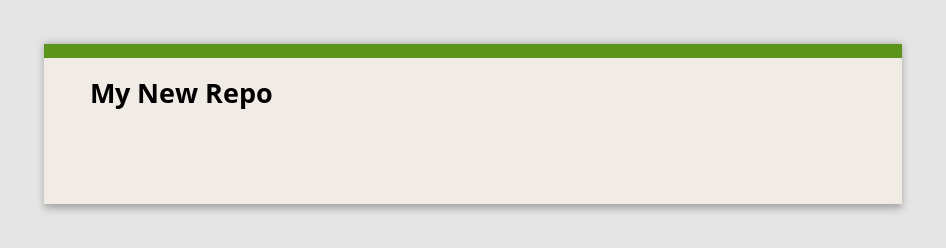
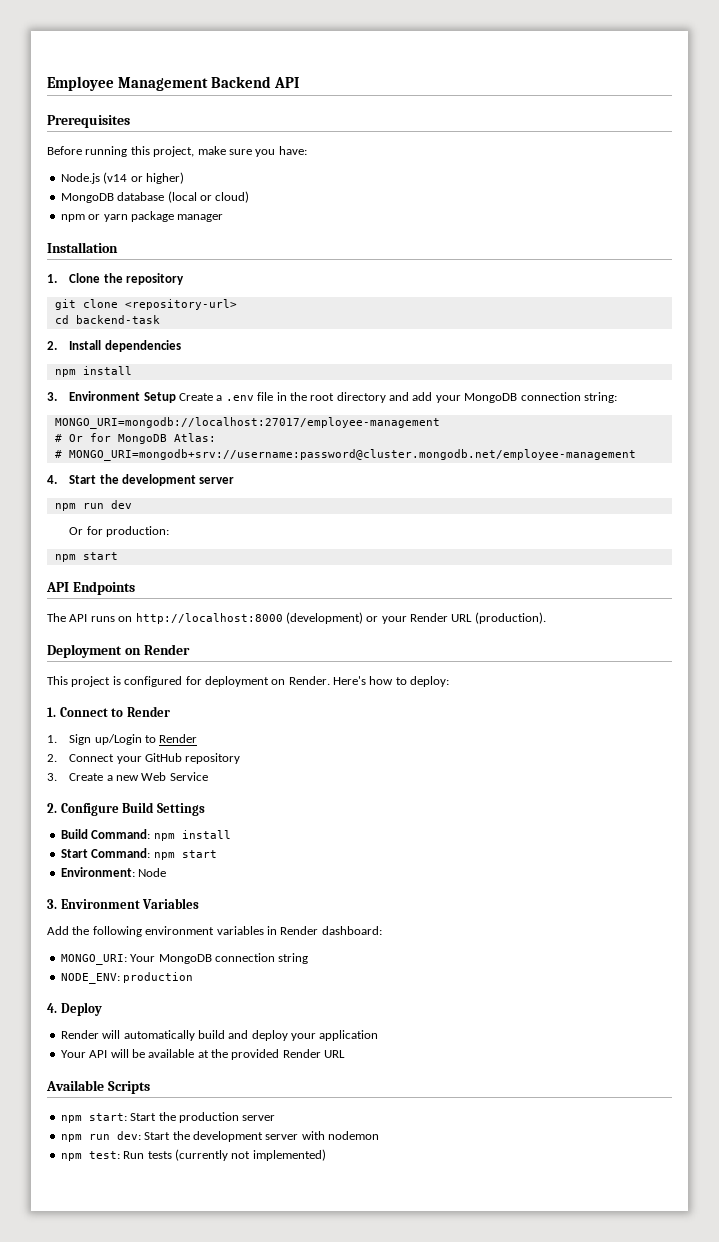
- My New Repo
+ Employee Management Backend API
+ Prerequisites
+ Before running this project, make sure you have:
+ Node.js (v14 or higher)
+ MongoDB database (local or cloud)
+ npm or yarn package manager
+ Installation
+ 1. Clone the repository
+ git clone <repository-url>
+ cd backend-task
+ 2. Install dependencies
+ npm install
+ 3. Environment Setup Create a .env file in the root directory and add your MongoDB connection string:
+ MONGO_URI=mongodb://localhost:27017/employee-management
+ # Or for MongoDB Atlas:
+ # MONGO_URI=mongodb+srv://username:password@cluster.mongodb.net/employee-management
+ 4. Start the development server
+ npm run dev
+ Or for production:
+ npm start
+ API Endpoints
+ The API runs on http://localhost:8000 (development) or your Render URL (production).
+ Deployment on Render
+ This project is configured for deployment on Render. Here's how to deploy:
+ 1. Connect to Render
+ 1. Sign up/Login to Render
+ 2. Connect your GitHub repository
+ 3. Create a new Web Service
+ 2. Configure Build Settings
+ Build Command: npm install
+ Start Command: npm start
+ Environment: Node
+ 3. Environment Variables
+ Add the following environment variables in Render dashboard:
+ MONGO_URI: Your MongoDB connection string
+ NODE_ENV: production
+ 4. Deploy
+ Render will automatically build and deploy your application
+ Your API will be available at the provided Render URL
+ Available Scripts
+ npm start: Start the production server
+ npm run dev: Start the development server with nodemon
+ npm test: Run tests (currently not implemented)

